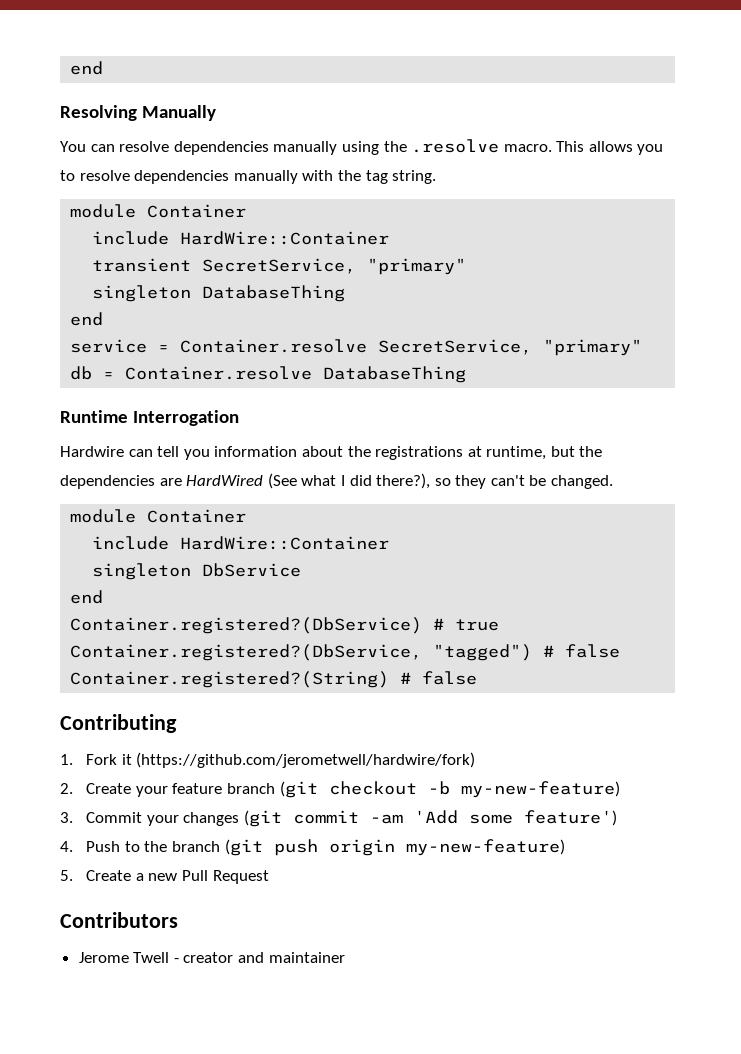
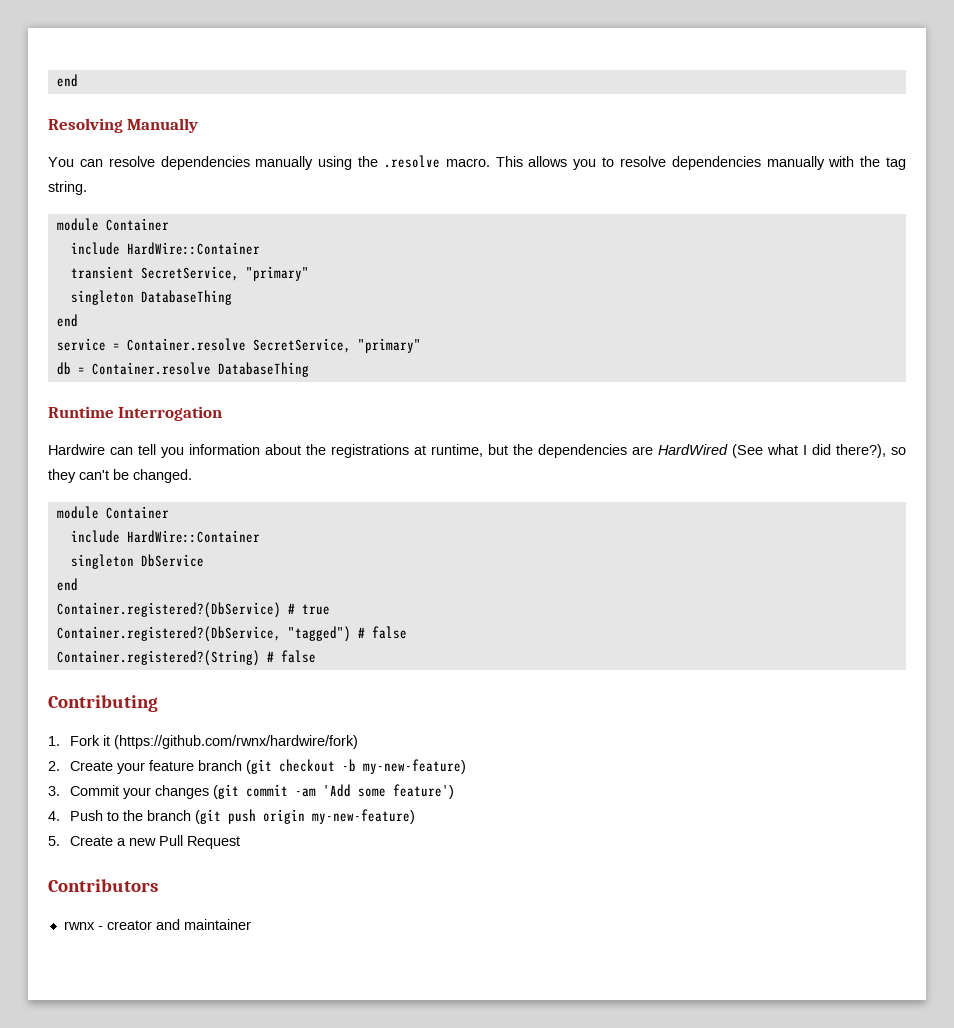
- 1. Fork it (https://github.com/jerometwell/hardwire/fork)
+ 1. Fork it (https://github.com/rwnx/hardwire/fork)
- Jerome Twell - creator and maintainer
+ rwnx - creator and maintainer

